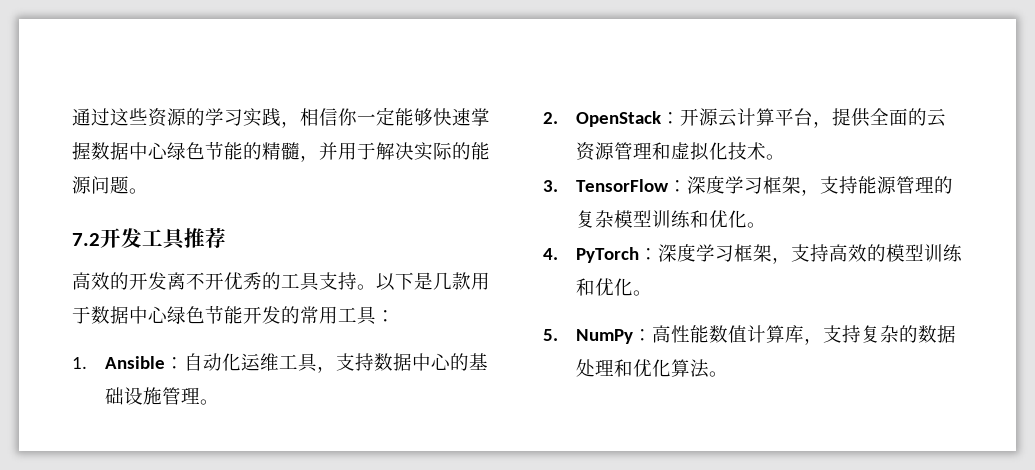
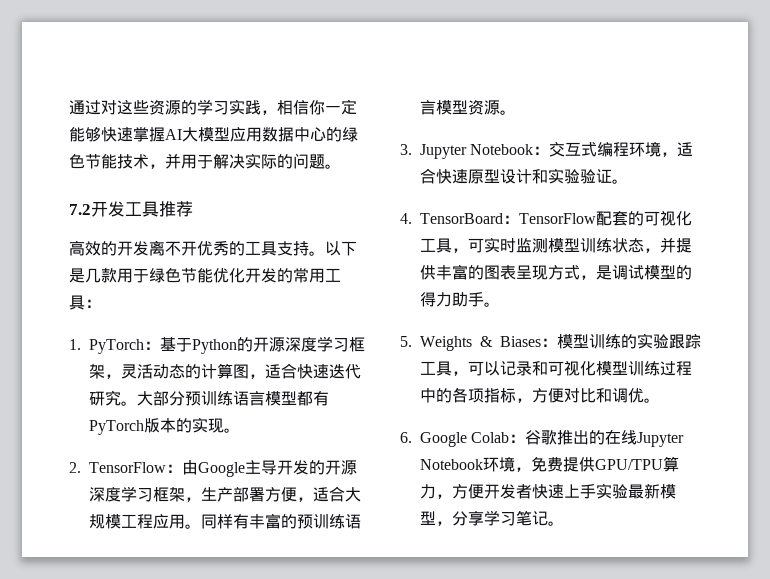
- 通过这些资源的学习实践，相信你一定能够快速掌握数据中心绿色节能的精髓，并用于解决实际的能源问题。
+ 通过对这些资源的学习实践，相信你一定能够快速掌握AI大模型应用数据中心的绿色节能技术，并用于解决实际的问题。
- 以下是几款用于数据中心绿色节能开发的常用工具：
+ 以下是几款用于绿色节能优化开发的常用工具：
- 1. Ansible：自动化运维工具，支持数据中心的基础设施管理。
- 2. OpenStack：开源云计算平台，提供全面的云资源管理和虚拟化技术。
- 3. TensorFlow：深度学习框架，支持能源管理的复杂模型训练和优化。
- 4. PyTorch：深度学习框架，支持高效的模型训练和优化。
- 5. NumPy：高性能数值计算库，支持复杂的数据处理和优化算法。
+ 1. PyTorch：基于Python的开源深度学习框架，灵活动态的计算图，适合快速迭代研究。大部分预训练语言模型都有PyTorch版本的实现。
+ 2. TensorFlow：由Google主导开发的开源深度学习框架，生产部署方便，适合大规模工程应用。同样有丰富的预训练语言模型资源。
+ 3. Jupyter Notebook：交互式编程环境，适合快速原型设计和实验验证。
+ 4. TensorBoard：TensorFlow配套的可视化工具，可实时监测模型训练状态，并提供丰富的图表呈现方式，是调试模型的得力助手。
+ 5. Weights & Biases：模型训练的实验跟踪工具，可以记录和可视化模型训练过程中的各项指标，方便对比和调优。
+ 6. Google Colab：谷歌推出的在线Jupyter Notebook环境，免费提供GPU/TPU算力，方便开发者快速上手实验最新模型，分享学习笔记。

